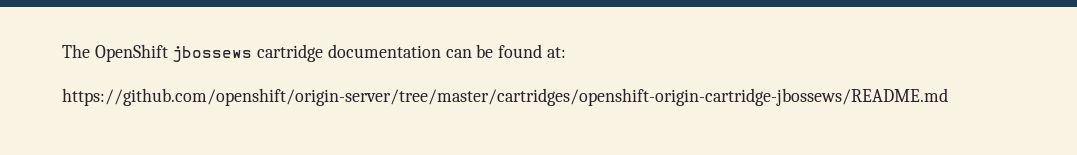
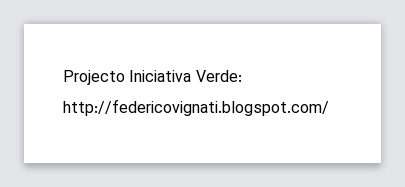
- The OpenShift jbossews cartridge documentation can be found at:
- https://github.com/openshift/origin-server/tree/master/cartridges/openshift-origin-cartridge-jbossews/README.md
+ Projecto Iniciativa Verde:
+ http://federicovignati.blogspot.com/

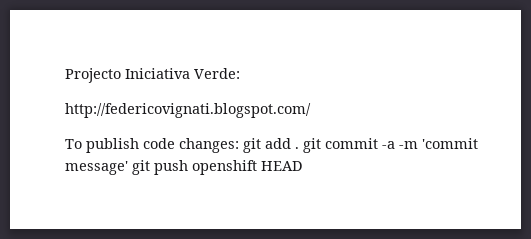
+ To publish code changes: git add . git commit -a -m 'commit message' git push openshift HEAD

